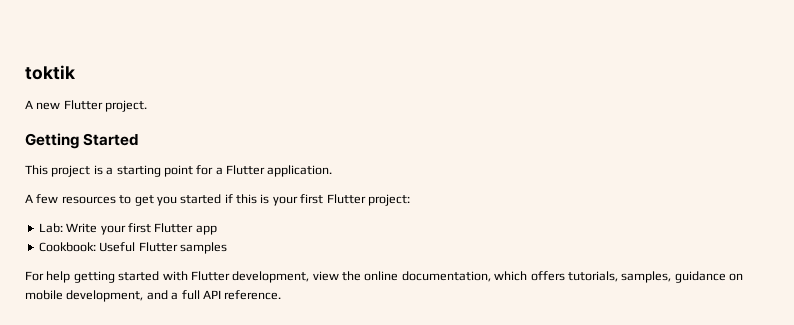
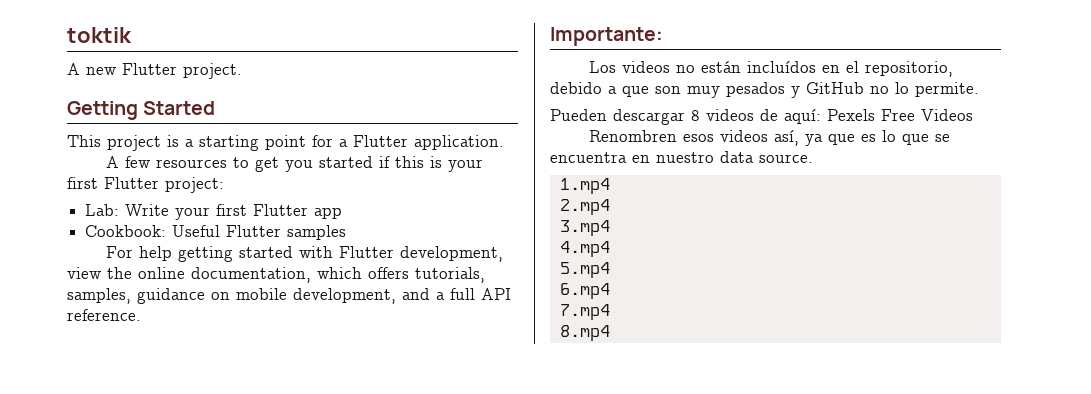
+ Importante:
+ Los videos no están incluídos en el repositorio, debido a que son muy pesados y GitHub no lo permite.
+ Pueden descargar 8 videos de aquí: Pexels Free Videos
+ Renombren esos videos así, ya que es lo que se encuentra en nuestro data source.
+ 1.mp4
+ 2.mp4
+ 3.mp4
+ 4.mp4
+ 5.mp4
+ 6.mp4
+ 7.mp4
+ 8.mp4

